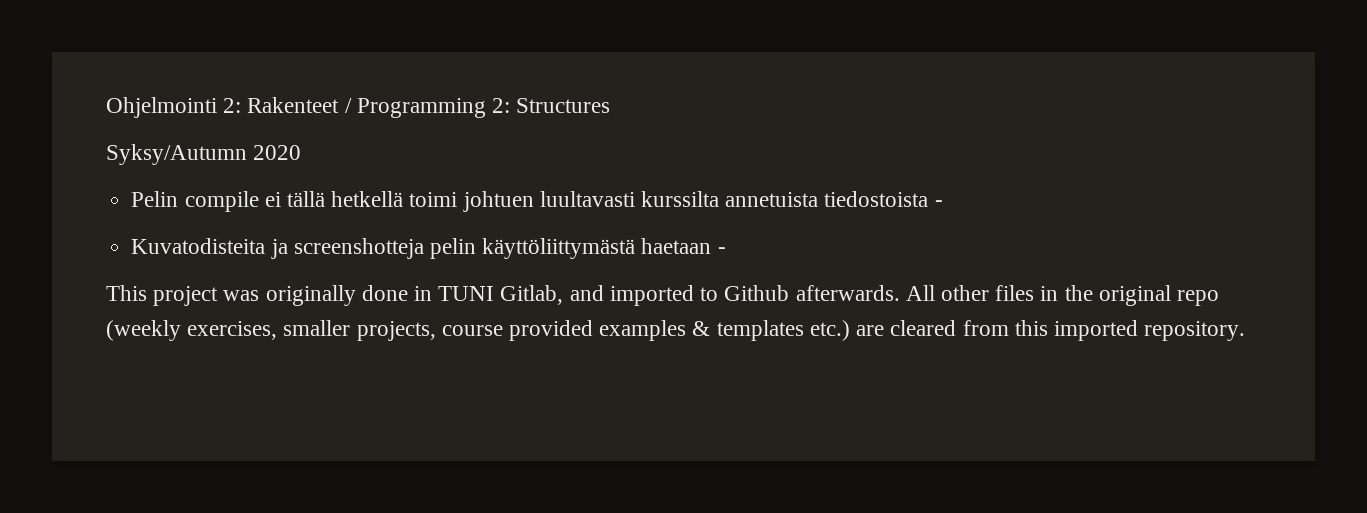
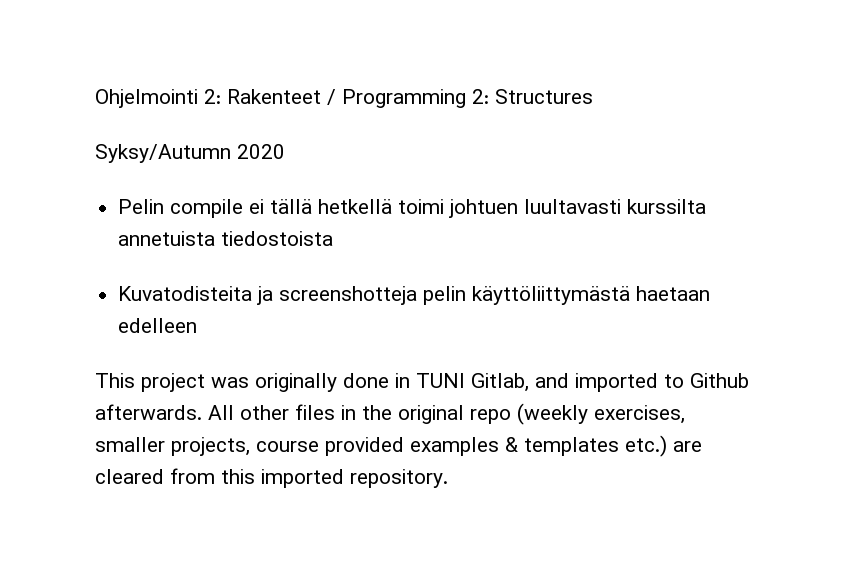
- Pelin compile ei tällä hetkellä toimi johtuen luultavasti kurssilta annetuista tiedostoista -
+ Pelin compile ei tällä hetkellä toimi johtuen luultavasti kurssilta annetuista tiedostoista
- Kuvatodisteita ja screenshotteja pelin käyttöliittymästä haetaan -
+ Kuvatodisteita ja screenshotteja pelin käyttöliittymästä haetaan edelleen

